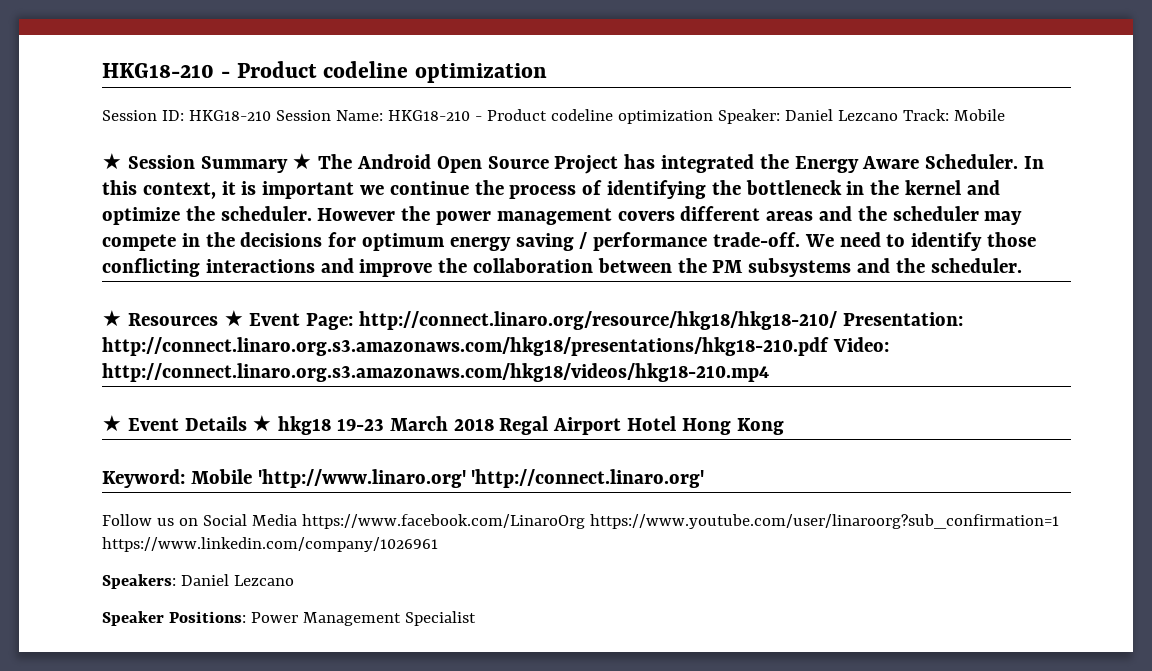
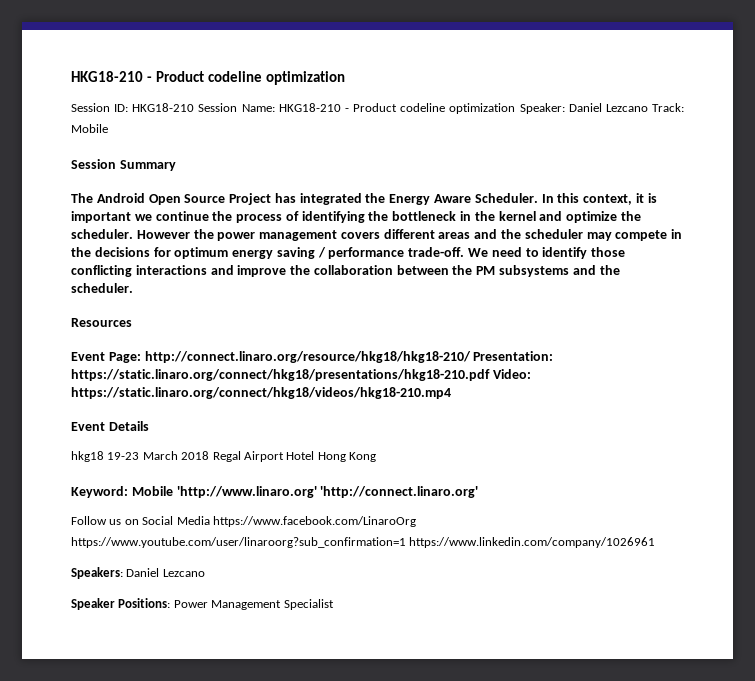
- ★ Session Summary ★ The Android Open Source Project has integrated the Energy Aware Scheduler.
+ Session Summary
+ The Android Open Source Project has integrated the Energy Aware Scheduler.
- ★ Resources ★ Event Page: http://connect.linaro.org/resource/hkg18/hkg18-210/ Presentation: http://connect.linaro.org.s3.amazonaws.com/hkg18/presentations/hkg18-210.pdf Video: http://connect.linaro.org.s3.amazonaws.com/hkg18/videos/hkg18-210.mp4
- ★ Event Details ★ hkg18 19-23 March 2018 Regal Airport Hotel Hong Kong
+ Resources
+ Event Page: http://connect.linaro.org/resource/hkg18/hkg18-210/ Presentation: https://static.linaro.org/connect/hkg18/presentations/hkg18-210.pdf Video: https://static.linaro.org/connect/hkg18/videos/hkg18-210.mp4
+ Event Details
+ hkg18 19-23 March 2018 Regal Airport Hotel Hong Kong

